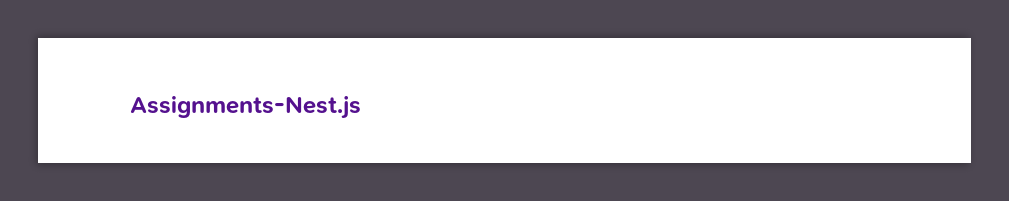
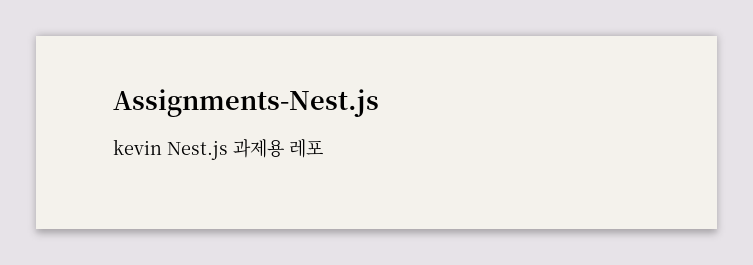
+ kevin Nest.js 과제용 레포

